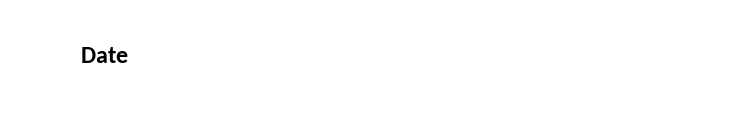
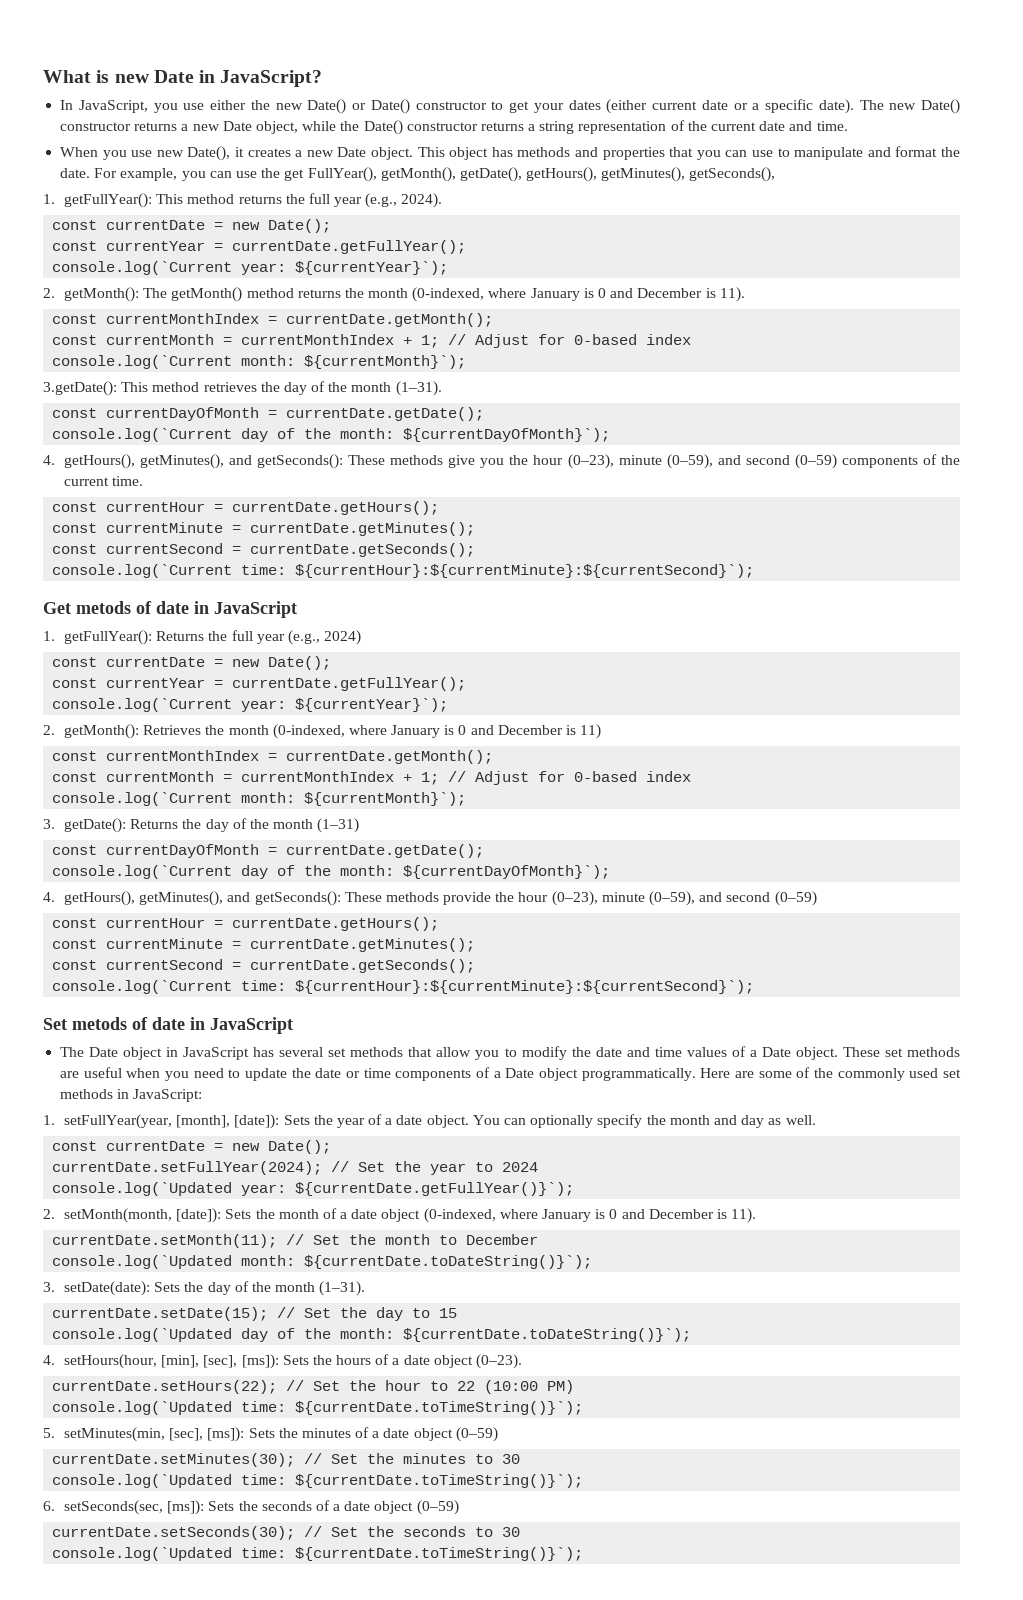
- Date
+ What is new Date in JavaScript?
+ In JavaScript, you use either the new Date() or Date() constructor to get your dates (either current date or a specific date). The new Date() constructor returns a new Date object, while the Date() constructor returns a string representation of the current date and time.
+ When you use new Date(), it creates a new Date object. This object has methods and properties that you can use to manipulate and format the date. For example, you can use the get FullYear(), getMonth(), getDate(), getHours(), getMinutes(), getSeconds(),
+ 1. getFullYear(): This method returns the full year (e.g., 2024).
+ const currentDate = new Date();
+ const currentYear = currentDate.getFullYear();
+ console.log(`Current year: ${currentYear}`);
+ 2. getMonth(): The getMonth() method returns the month (0-indexed, where January is 0 and December is 11).
+ const currentMonthIndex = currentDate.getMonth();
+ const currentMonth = currentMonthIndex + 1; // Adjust for 0-based index
+ console.log(`Current month: ${currentMonth}`);
+ 3.getDate(): This method retrieves the day of the month (1–31).
+ const currentDayOfMonth = currentDate.getDate();
+ console.log(`Current day of the month: ${currentDayOfMonth}`);
+ 4. getHours(), getMinutes(), and getSeconds(): These methods give you the hour (0–23), minute (0–59), and second (0–59) components of the current time.
+ const currentHour = currentDate.getHours();
+ const currentMinute = currentDate.getMinutes();
+ const currentSecond = currentDate.getSeconds();
+ console.log(`Current time: ${currentHour}:${currentMinute}:${currentSecond}`);
+ Get metods of date in JavaScript
+ 1. getFullYear(): Returns the full year (e.g., 2024)
+ const currentDate = new Date();
+ const currentYear = currentDate.getFullYear();
+ console.log(`Current year: ${currentYear}`);
+ 2. getMonth(): Retrieves the month (0-indexed, where January is 0 and December is 11)
+ const currentMonthIndex = currentDate.getMonth();
+ const currentMonth = currentMonthIndex + 1; // Adjust for 0-based index
+ console.log(`Current month: ${currentMonth}`);
+ 3. getDate(): Returns the day of the month (1–31)
+ const currentDayOfMonth = currentDate.getDate();
+ console.log(`Current day of the month: ${currentDayOfMonth}`);
+ 4. getHours(), getMinutes(), and getSeconds(): These methods provide the hour (0–23), minute (0–59), and second (0–59)
+ const currentHour = currentDate.getHours();
+ const currentMinute = currentDate.getMinutes();
+ const currentSecond = currentDate.getSeconds();
+ console.log(`Current time: ${currentHour}:${currentMinute}:${currentSecond}`);
+ Set metods of date in JavaScript
+ The Date object in JavaScript has several set methods that allow you to modify the date and time values of a Date object. These set methods are useful when you need to update the date or time components of a Date object programmatically. Here are some of the commonly used set methods in JavaScript:
+ 1. setFullYear(year, [month], [date]): Sets the year of a date object. You can optionally specify the month and day as well.
+ const currentDate = new Date();
+ currentDate.setFullYear(2024); // Set the year to 2024
+ console.log(`Updated year: ${currentDate.getFullYear()}`);
+ 2. setMonth(month, [date]): Sets the month of a date object (0-indexed, where January is 0 and December is 11).
+ currentDate.setMonth(11); // Set the month to December
+ console.log(`Updated month: ${currentDate.toDateString()}`);
+ 3. setDate(date): Sets the day of the month (1–31).
+ currentDate.setDate(15); // Set the day to 15
+ console.log(`Updated day of the month: ${currentDate.toDateString()}`);
+ 4. setHours(hour, [min], [sec], [ms]): Sets the hours of a date object (0–23).
+ currentDate.setHours(22); // Set the hour to 22 (10:00 PM)
+ console.log(`Updated time: ${currentDate.toTimeString()}`);
+ 5. setMinutes(min, [sec], [ms]): Sets the minutes of a date object (0–59)
+ currentDate.setMinutes(30); // Set the minutes to 30
+ console.log(`Updated time: ${currentDate.toTimeString()}`);
+ 6. setSeconds(sec, [ms]): Sets the seconds of a date object (0–59)
+ currentDate.setSeconds(30); // Set the seconds to 30
+ console.log(`Updated time: ${currentDate.toTimeString()}`);

